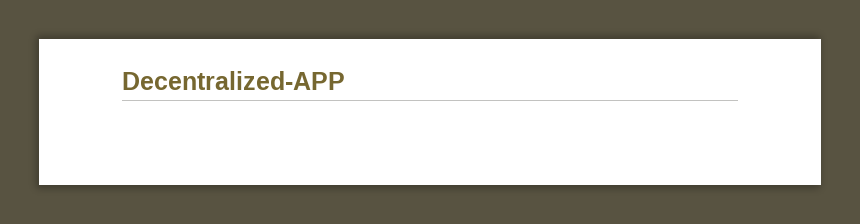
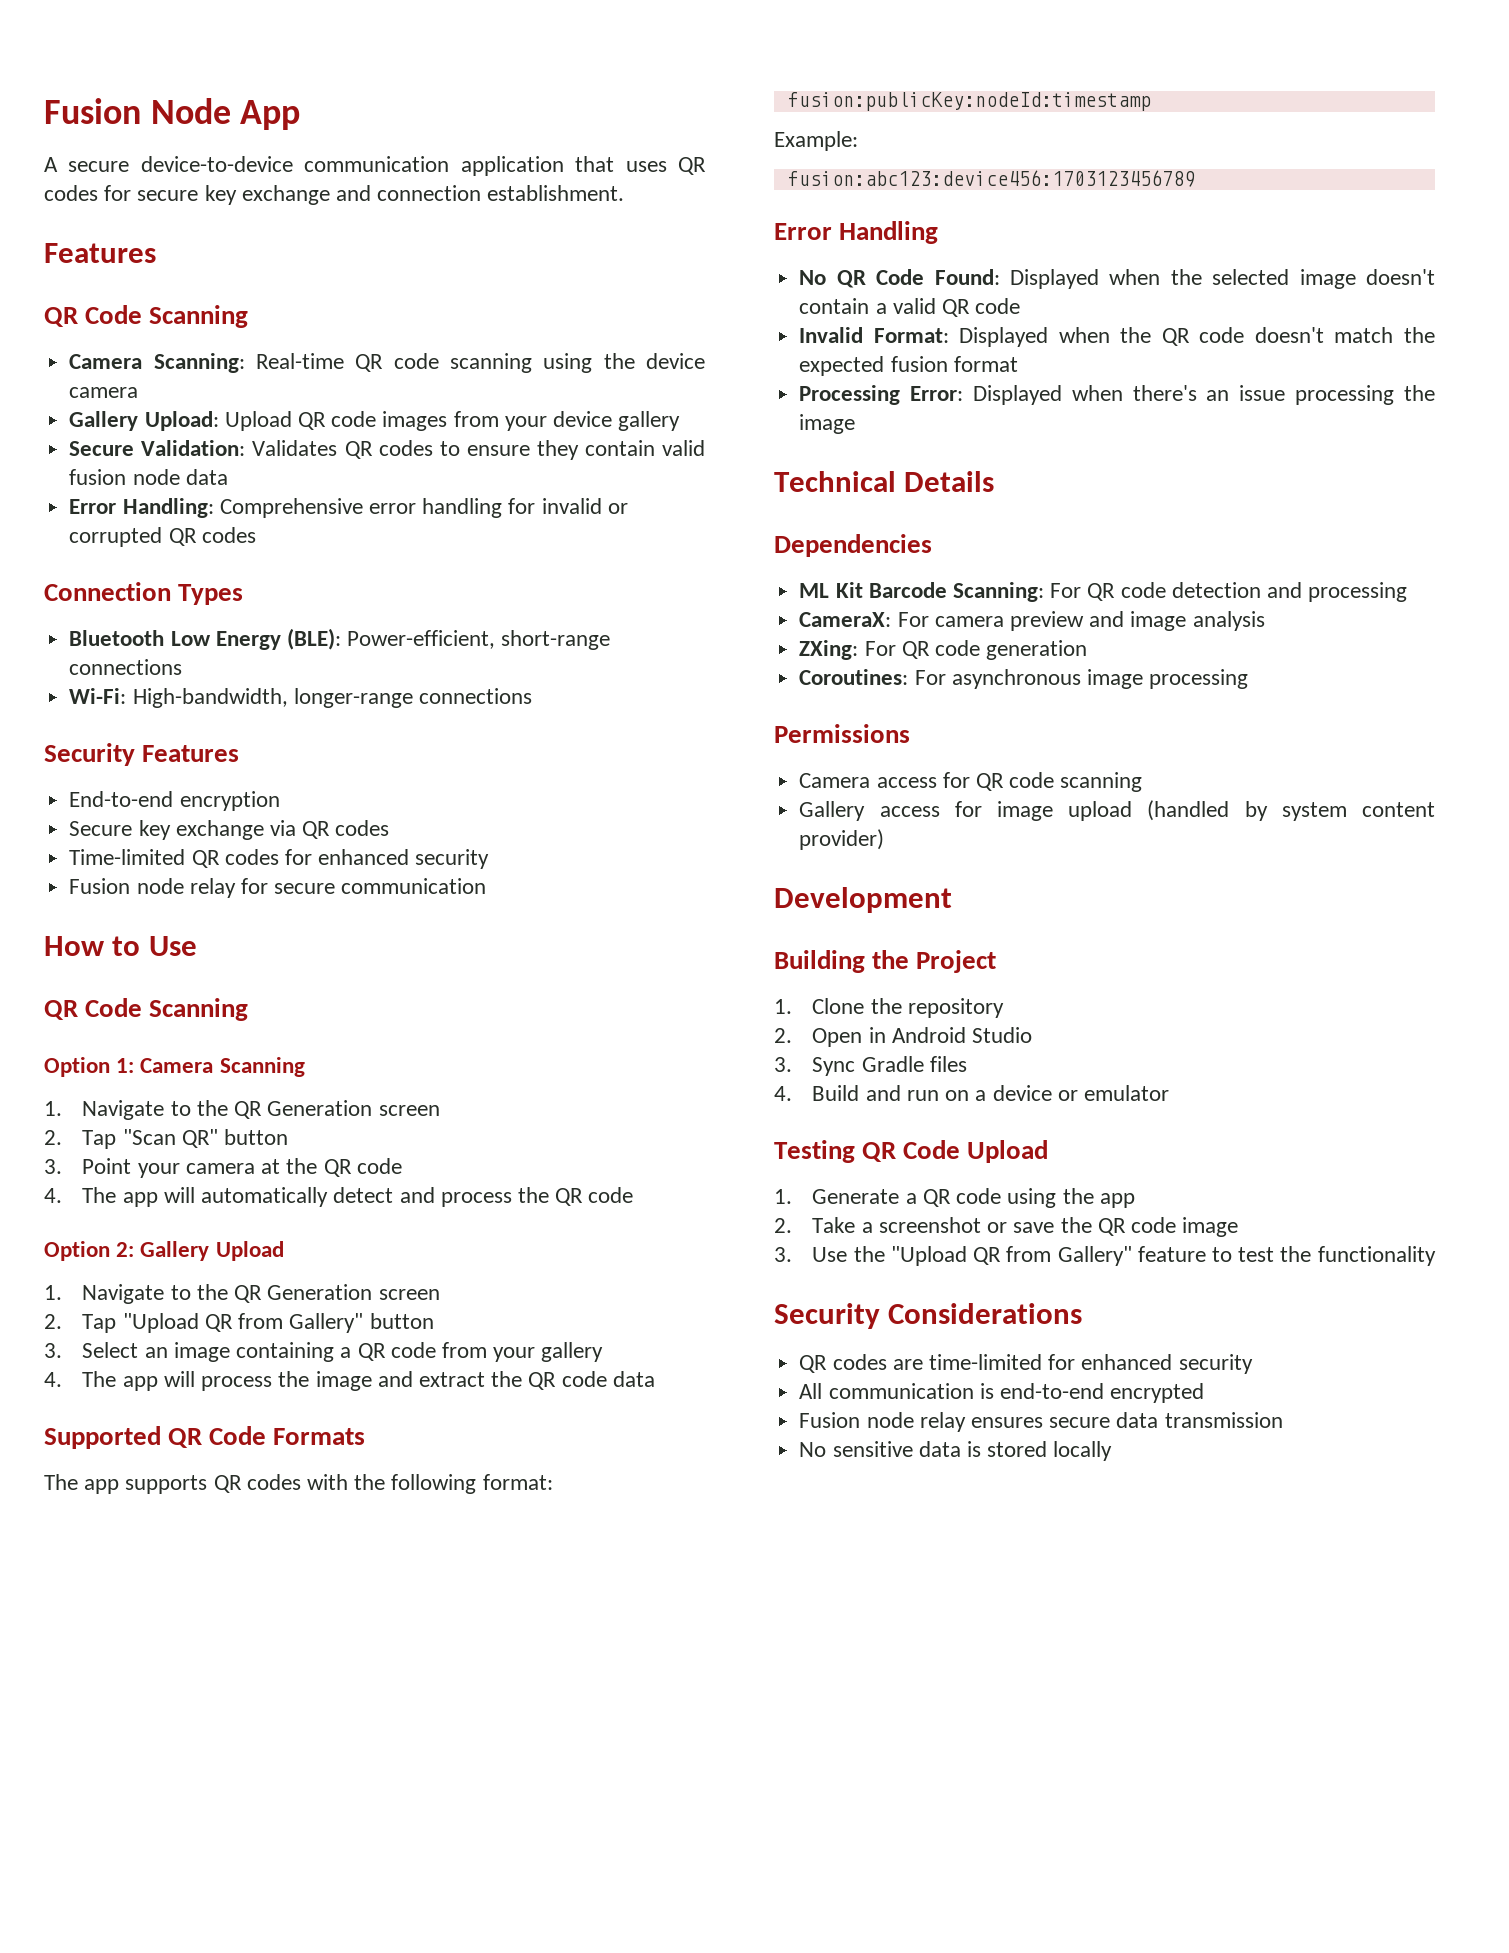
- Decentralized-APP
+ Fusion Node App
+ A secure device-to-device communication application that uses QR codes for secure key exchange and connection establishment.
+ Features
+ QR Code Scanning
+ Camera Scanning: Real-time QR code scanning using the device camera
+ Gallery Upload: Upload QR code images from your device gallery
+ Secure Validation: Validates QR codes to ensure they contain valid fusion node data
+ Error Handling: Comprehensive error handling for invalid or corrupted QR codes
+ Connection Types
+ Bluetooth Low Energy (BLE): Power-efficient, short-range connections
+ Wi-Fi: High-bandwidth, longer-range connections
+ Security Features
+ End-to-end encryption
+ Secure key exchange via QR codes
+ Time-limited QR codes for enhanced security
+ Fusion node relay for secure communication
+ How to Use
+ QR Code Scanning
+ Option 1: Camera Scanning
+ 1. Navigate to the QR Generation screen
+ 2. Tap "Scan QR" button
+ 3. Point your camera at the QR code
+ 4. The app will automatically detect and process the QR code
+ Option 2: Gallery Upload
+ 1. Navigate to the QR Generation screen
+ 2. Tap "Upload QR from Gallery" button
+ 3. Select an image containing a QR code from your gallery
+ 4. The app will process the image and extract the QR code data
+ Supported QR Code Formats
+ The app supports QR codes with the following format:
+ fusion:publicKey:nodeId:timestamp
+ Example:
+ fusion:abc123:device456:1703123456789
+ Error Handling
+ No QR Code Found: Displayed when the selected image doesn't contain a valid QR code
+ Invalid Format: Displayed when the QR code doesn't match the expected fusion format
+ Processing Error: Displayed when there's an issue processing the image
+ Technical Details
+ Dependencies
+ ML Kit Barcode Scanning: For QR code detection and processing
+ CameraX: For camera preview and image analysis
+ ZXing: For QR code generation
+ Coroutines: For asynchronous image processing
+ Permissions
+ Camera access for QR code scanning
+ Gallery access for image upload (handled by system content provider)
+ Development
+ Building the Project
+ 1. Clone the repository
+ 2. Open in Android Studio
+ 3. Sync Gradle files
+ 4. Build and run on a device or emulator
+ Testing QR Code Upload
+ 1. Generate a QR code using the app
+ 2. Take a screenshot or save the QR code image
+ 3. Use the "Upload QR from Gallery" feature to test the functionality
+ Security Considerations
+ QR codes are time-limited for enhanced security
+ All communication is end-to-end encrypted
+ Fusion node relay ensures secure data transmission
+ No sensitive data is stored locally

